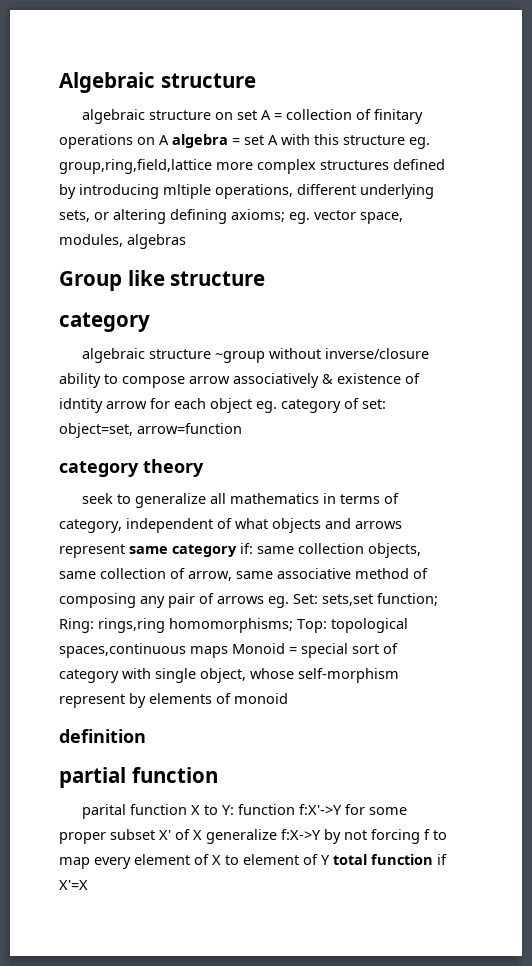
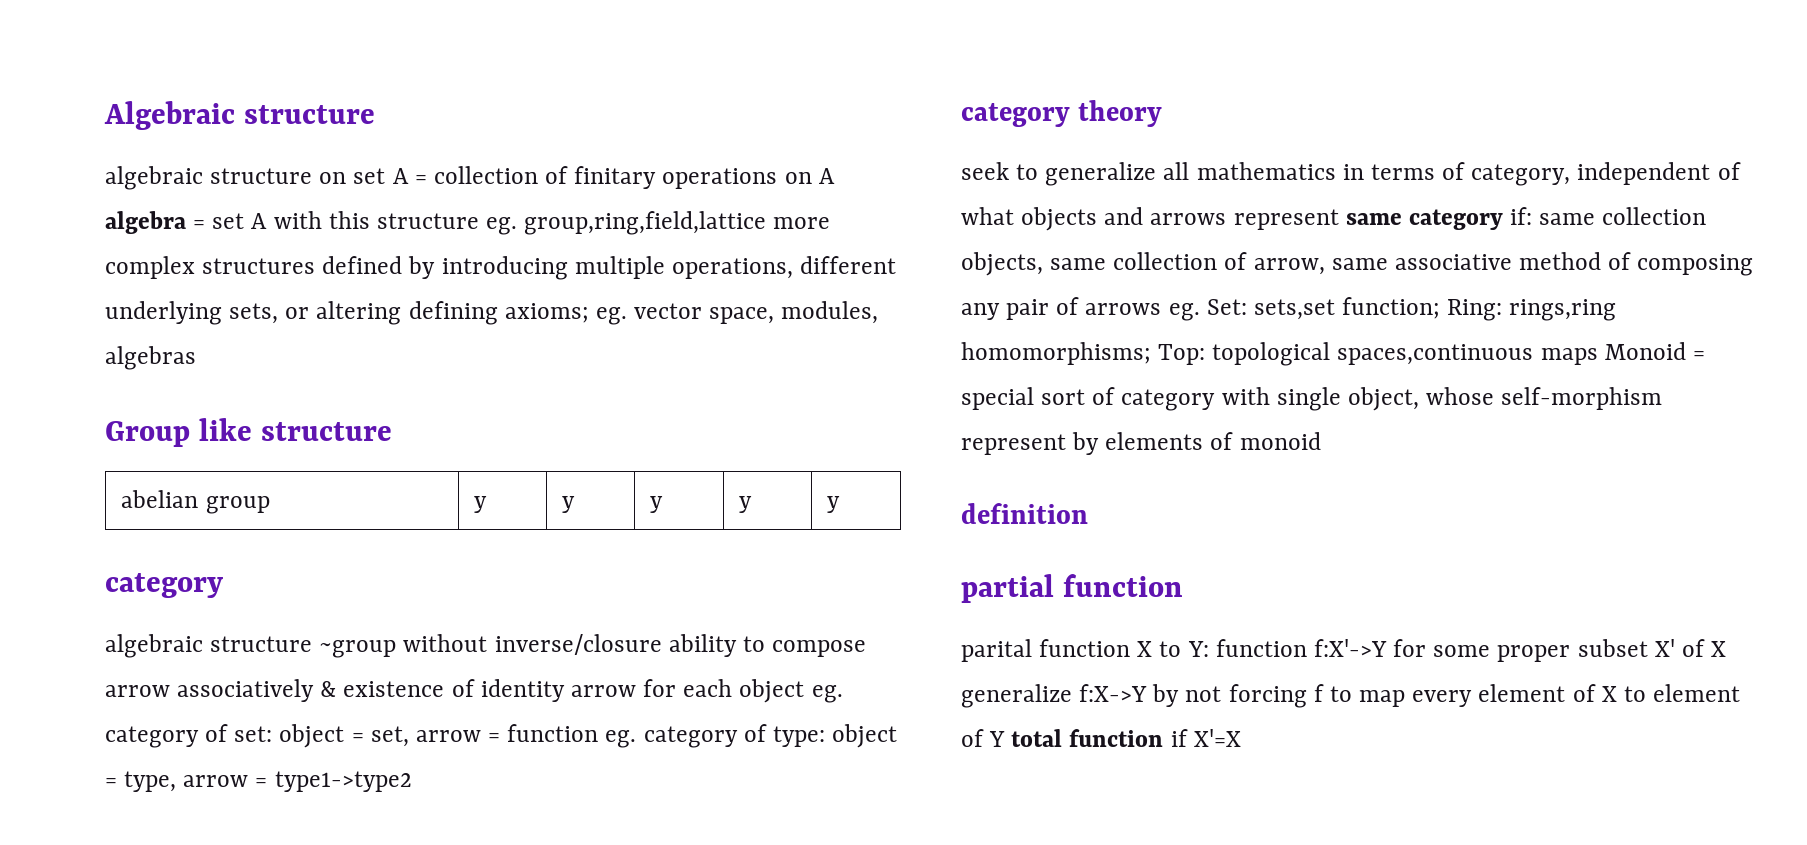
- algebraic structure on set A = collection of finitary operations on A algebra = set A with this structure eg. group,ring,field,lattice more complex structures defined by introducing mltiple operations, different underlying sets, or altering defining axioms; eg. vector space, modules, algebras
+ algebraic structure on set A = collection of finitary operations on A algebra = set A with this structure eg. group,ring,field,lattice more complex structures defined by introducing multiple operations, different underlying sets, or altering defining axioms; eg. vector space, modules, algebras
+ abelian group | y | y | y | y | y
- algebraic structure ~group without inverse/closure ability to compose arrow associatively & existence of idntity arrow for each object eg. category of set: object=set, arrow=function
+ algebraic structure ~group without inverse/closure ability to compose arrow associatively & existence of identity arrow for each object eg. category of set: object = set, arrow = function eg. category of type: object = type, arrow = type1->type2

